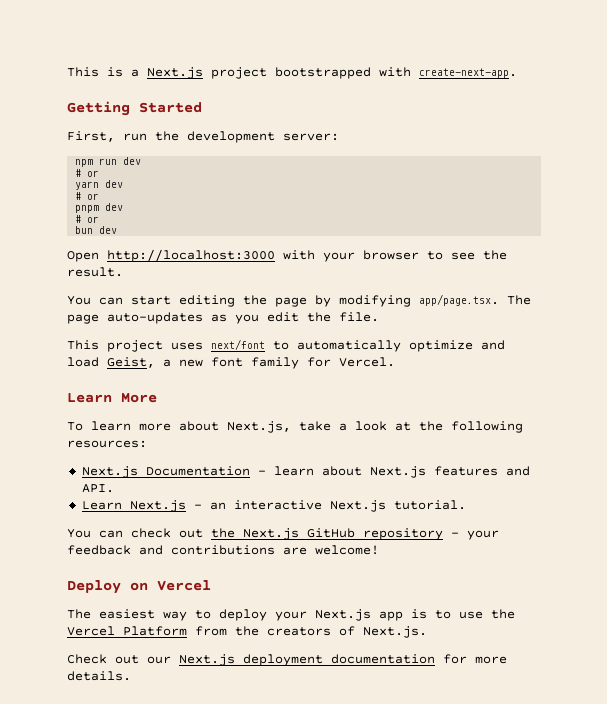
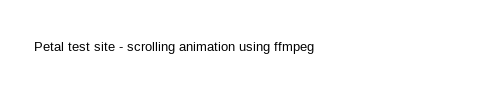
- This is a Next.js project bootstrapped with create-next-app.
- Getting Started
- First, run the development server:
- npm run dev
- # or
- yarn dev
- # or
- pnpm dev
- # or
- bun dev
- Open http://localhost:3000 with your browser to see the result.
- You can start editing the page by modifying app/page.tsx. The page auto-updates as you edit the file.
- This project uses next/font to automatically optimize and load Geist, a new font family for Vercel.
- Learn More
- To learn more about Next.js, take a look at the following resources:
- Next.js Documentation - learn about Next.js features and API.
- Learn Next.js - an interactive Next.js tutorial.
- You can check out the Next.js GitHub repository - your feedback and contributions are welcome!
- Deploy on Vercel
- The easiest way to deploy your Next.js app is to use the Vercel Platform from the creators of Next.js.
- Check out our Next.js deployment documentation for more details.
+ Petal test site - scrolling animation using ffmpeg

